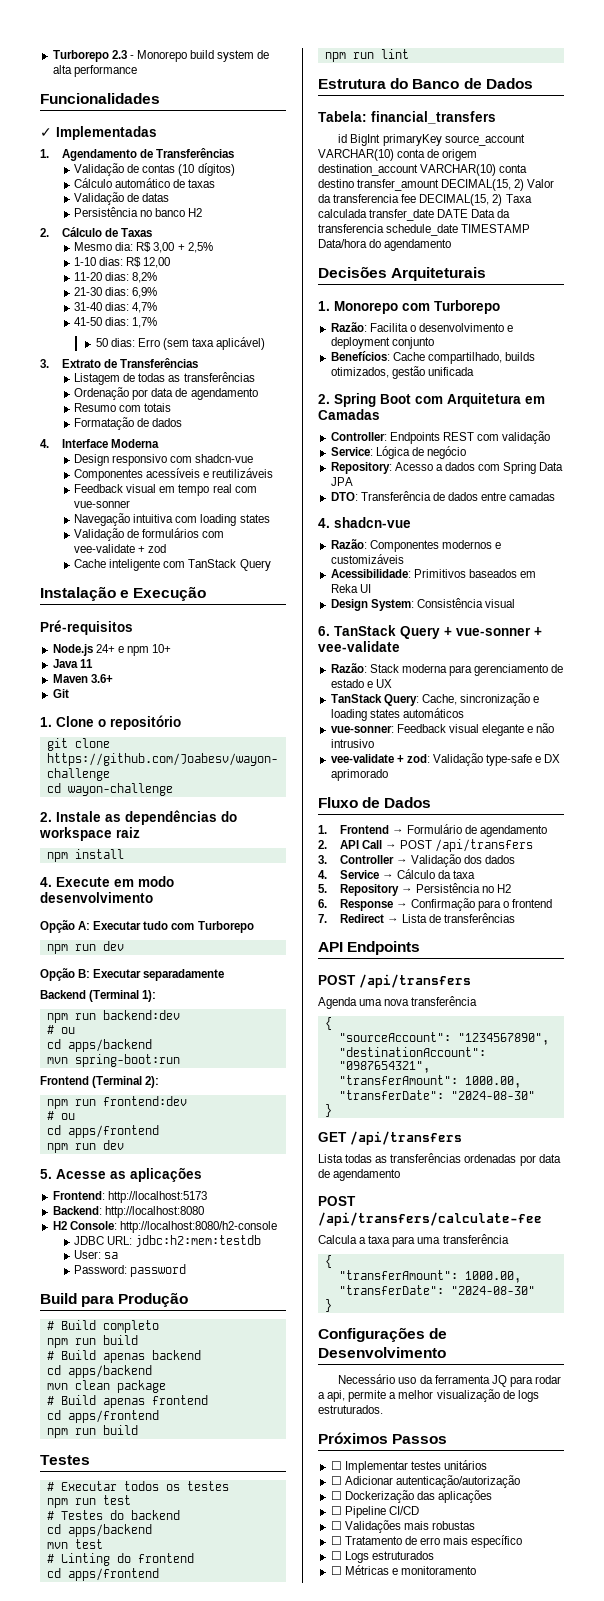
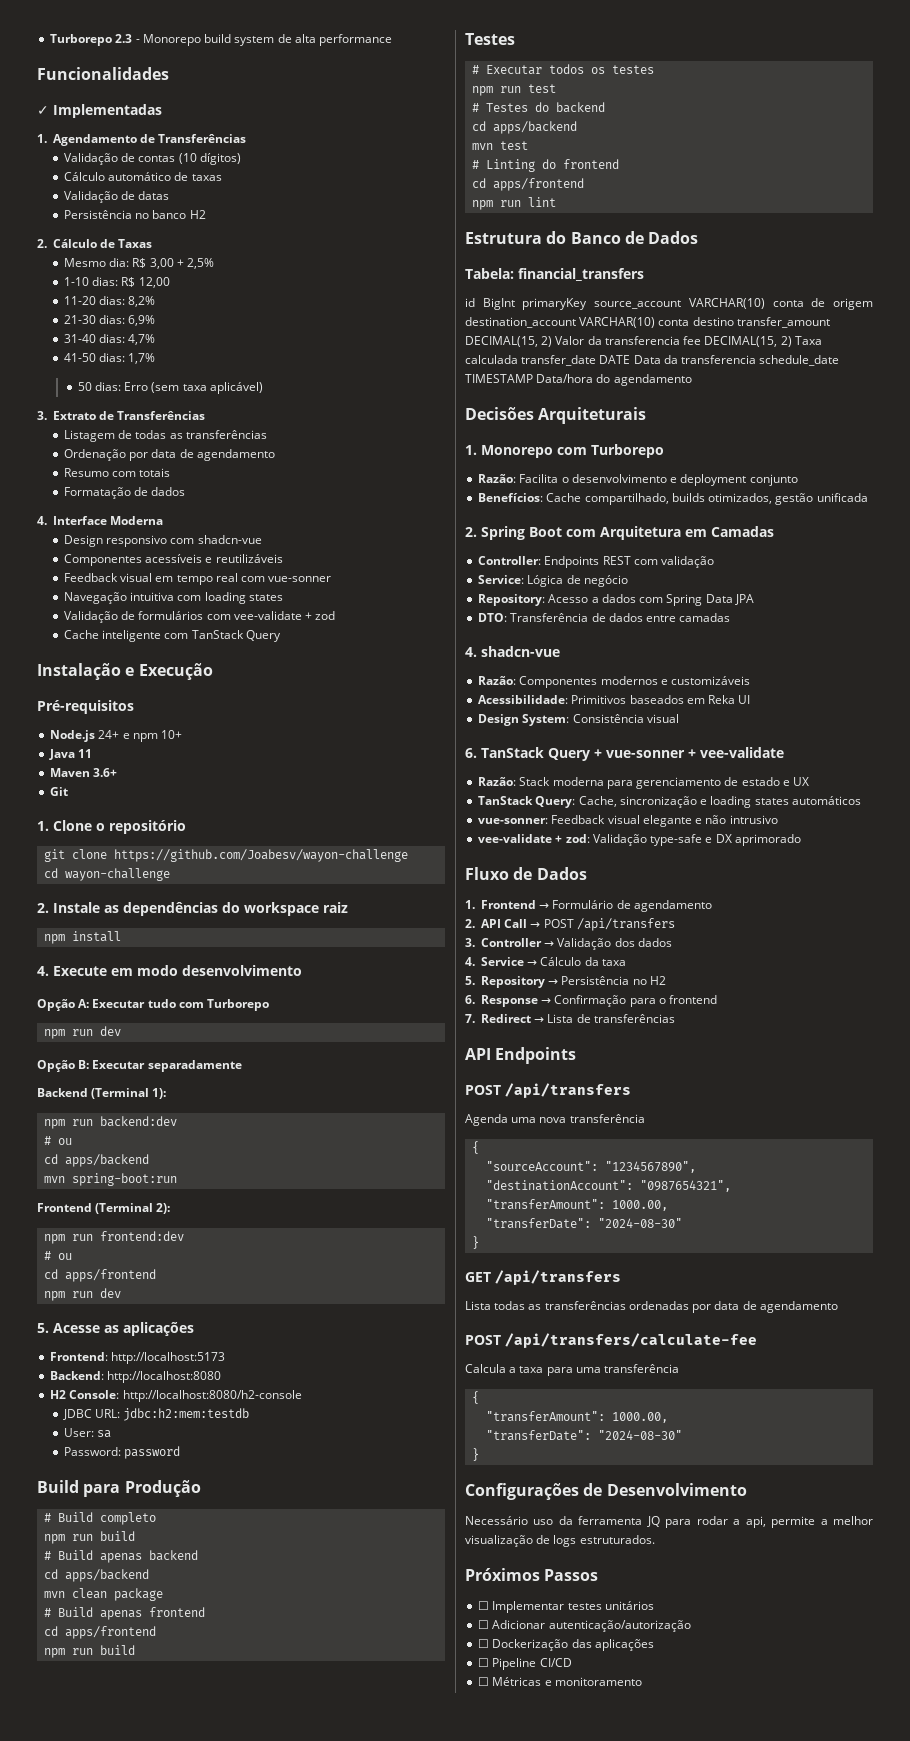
- ☐ Validações mais robustas
- ☐ Tratamento de erro mais específico
- ☐ Logs estruturados

